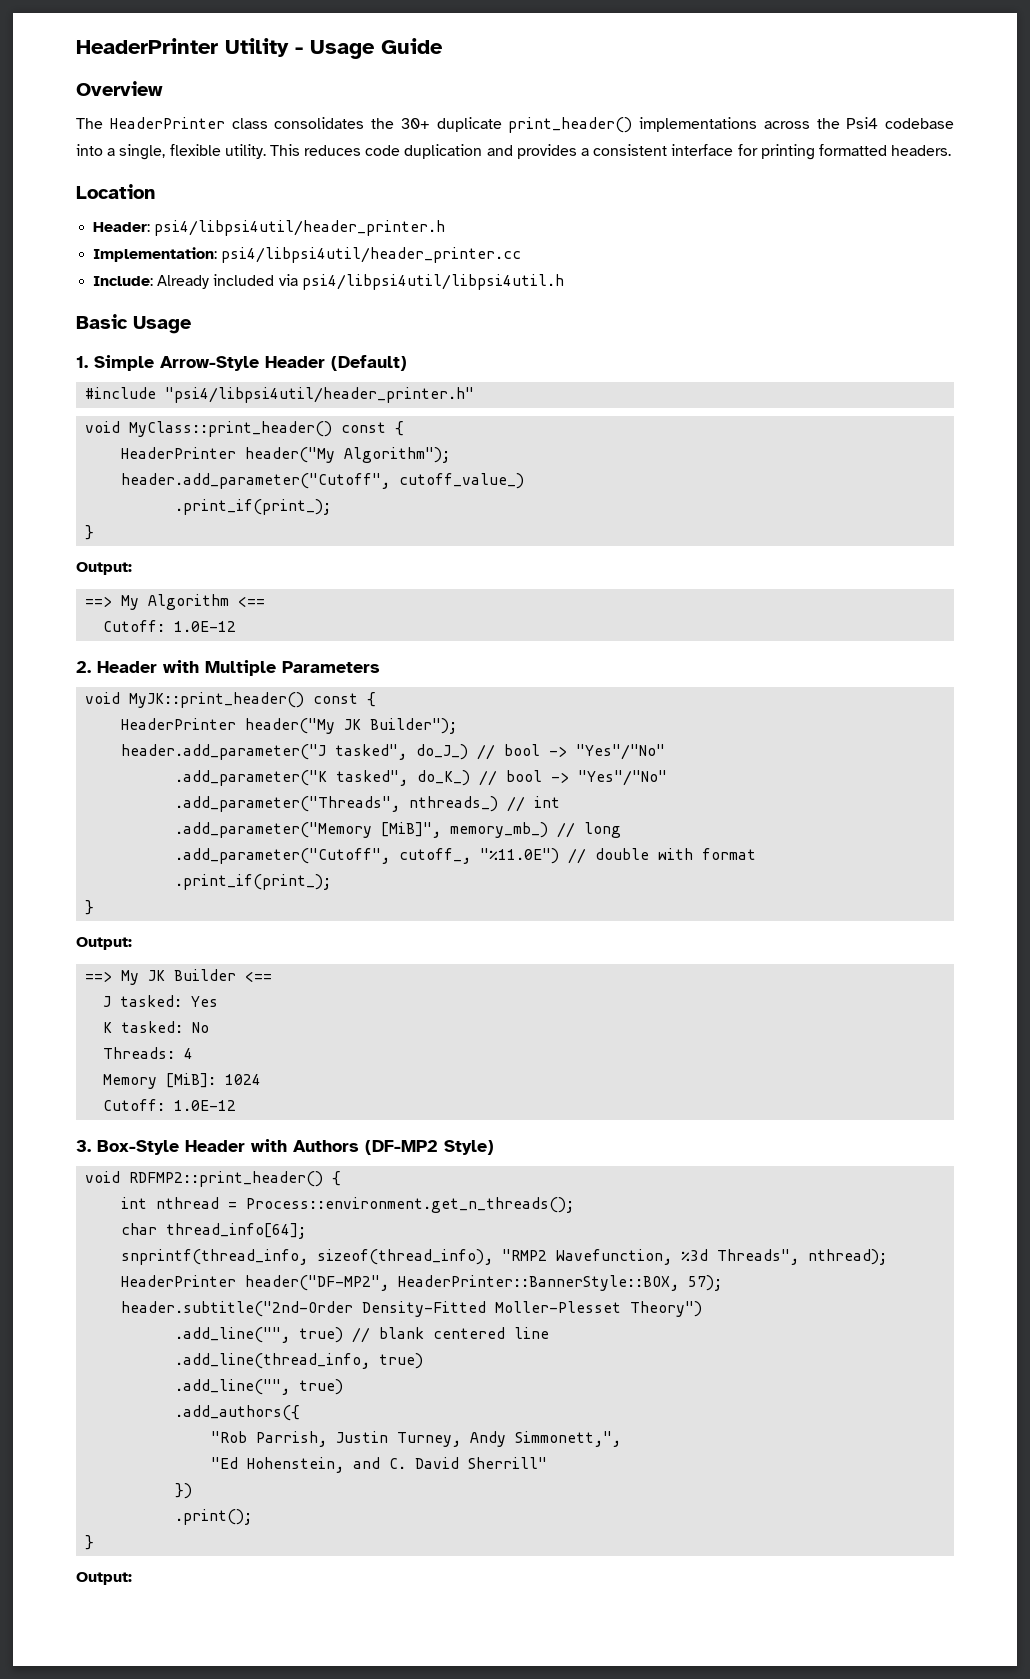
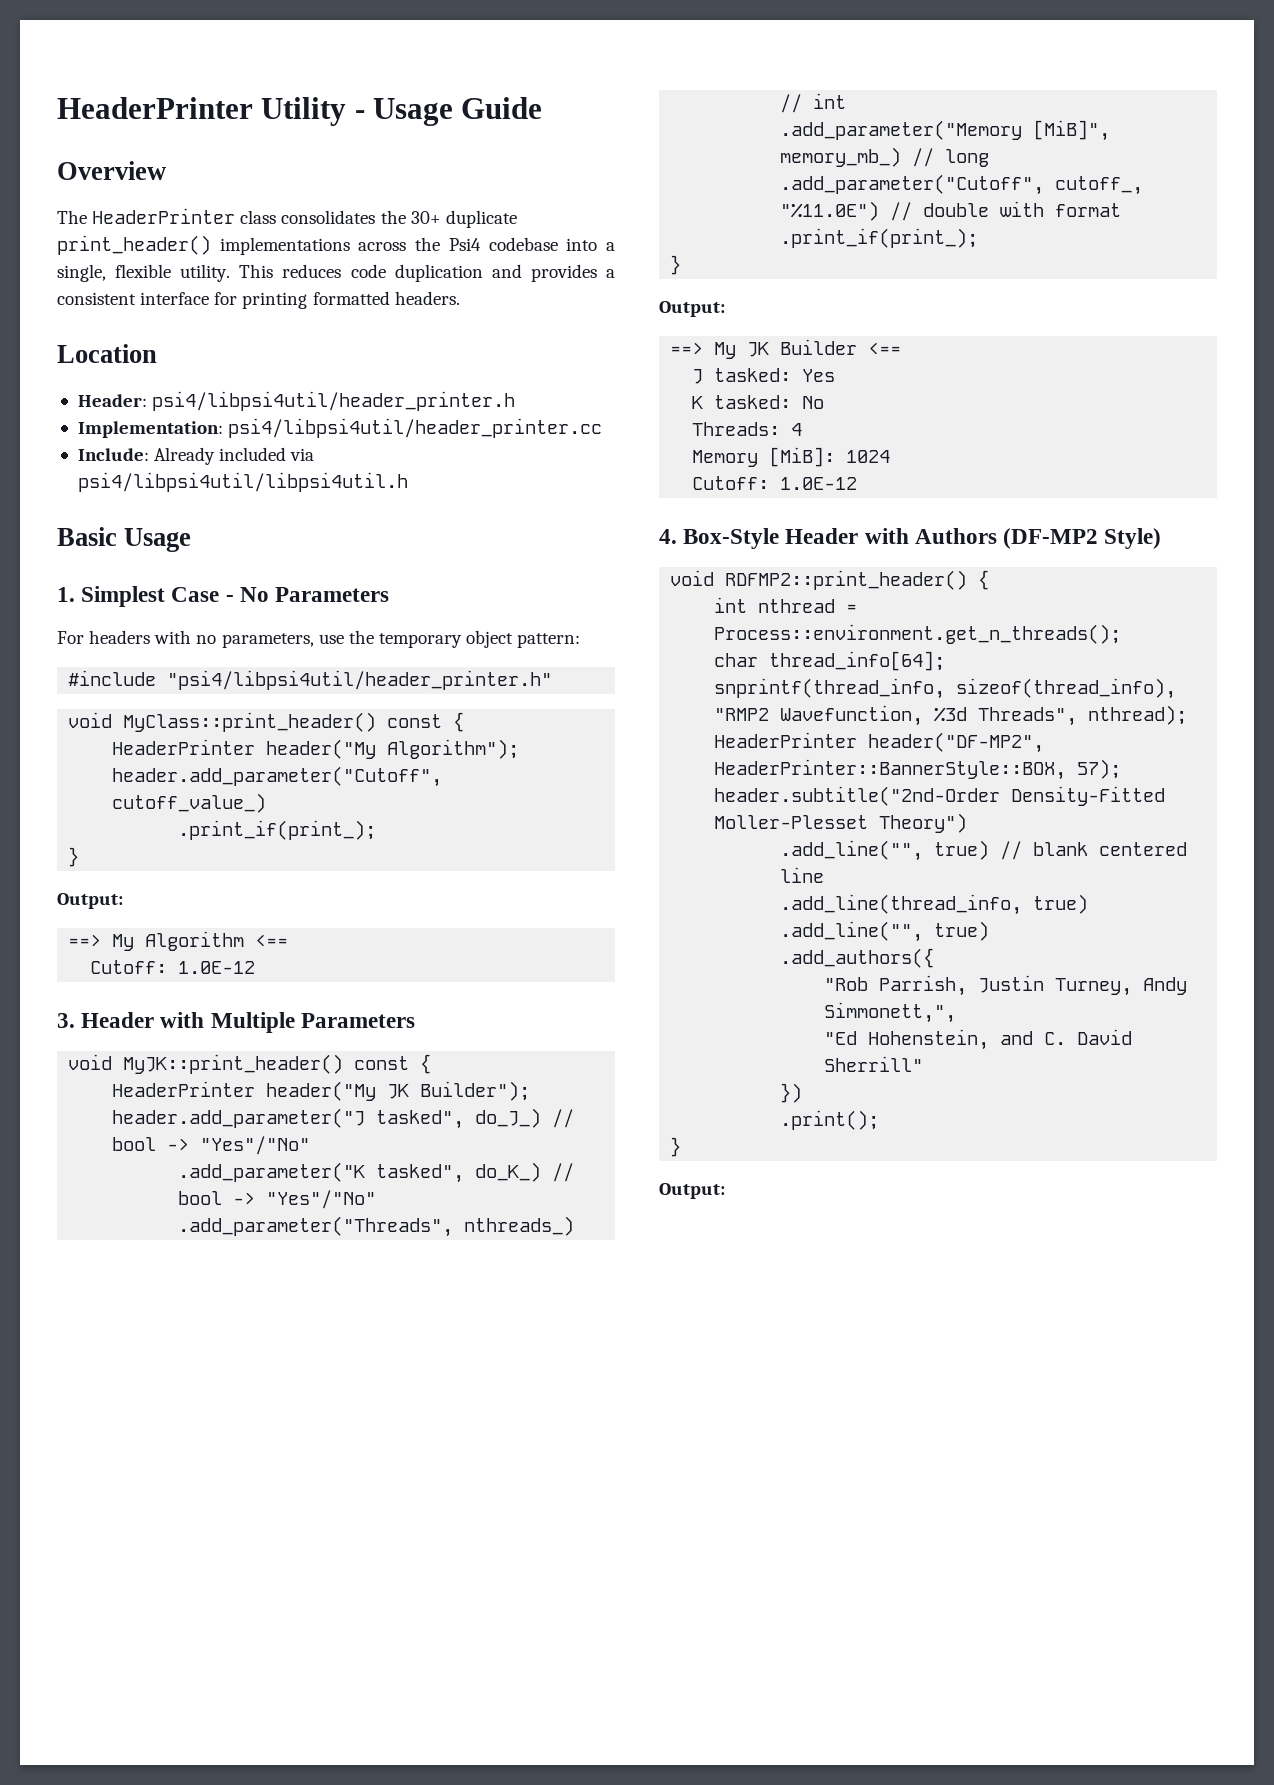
- 1. Simple Arrow-Style Header (Default)
+ 1. Simplest Case - No Parameters
+ For headers with no parameters, use the temporary object pattern:
- 2. Header with Multiple Parameters
+ 3. Header with Multiple Parameters
- 3. Box-Style Header with Authors (DF-MP2 Style)
+ 4. Box-Style Header with Authors (DF-MP2 Style)

